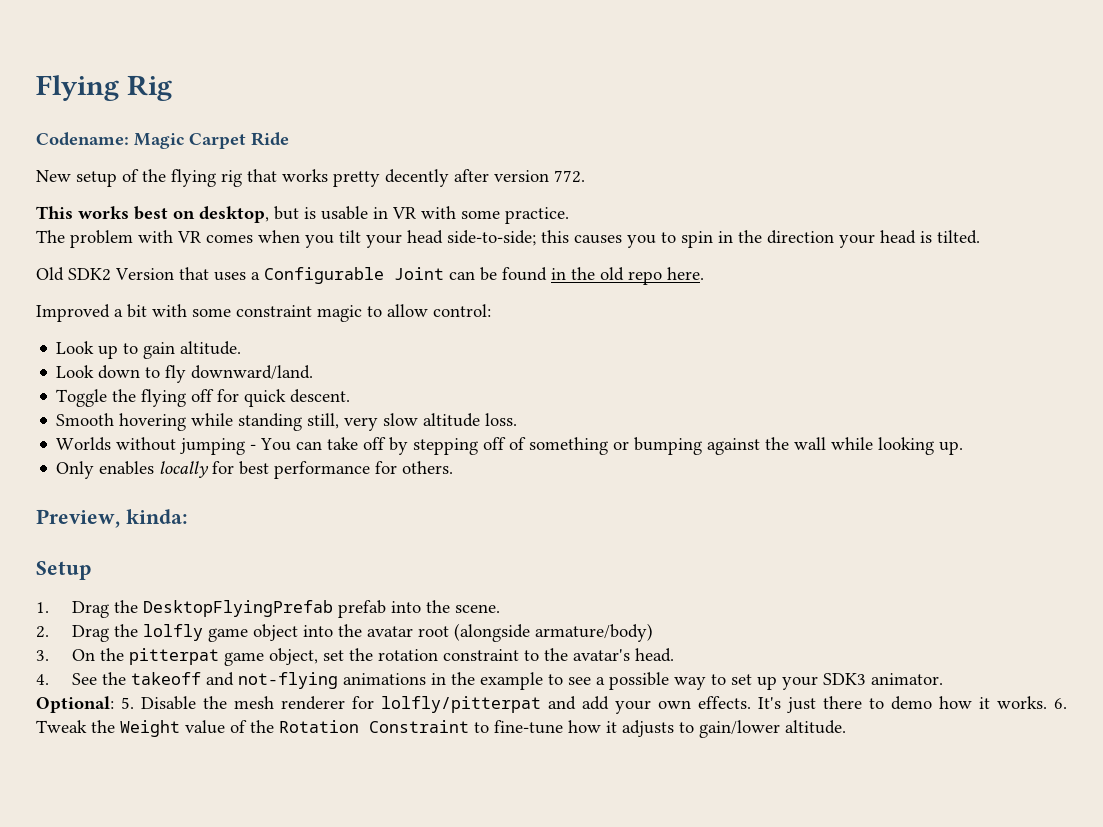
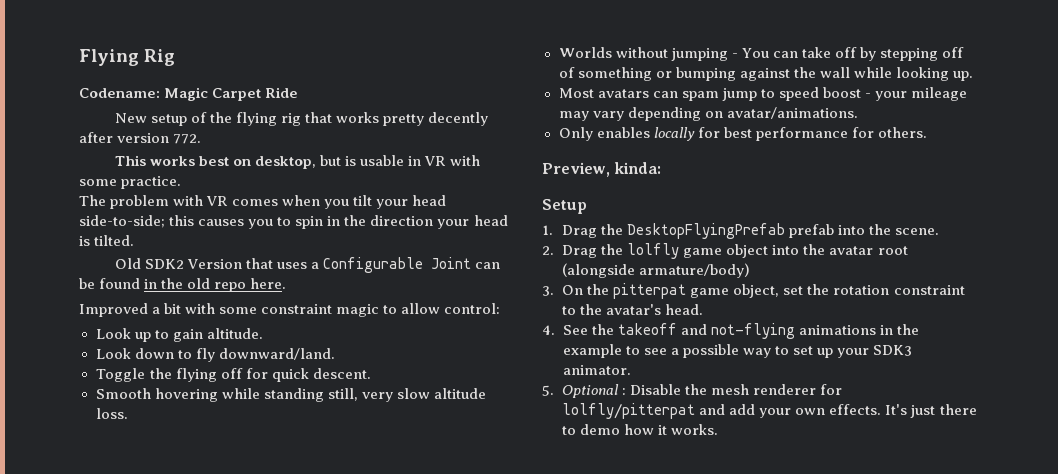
+ Most avatars can spam jump to speed boost - your mileage may vary depending on avatar/animations.
- Optional: 5. Disable the mesh renderer for lolfly/pitterpat and add your own effects.
+ 5. Optional : Disable the mesh renderer for lolfly/pitterpat and add your own effects.
- 6. Tweak the Weight value of the Rotation Constraint to fine-tune how it adjusts to gain/lower altitude.

